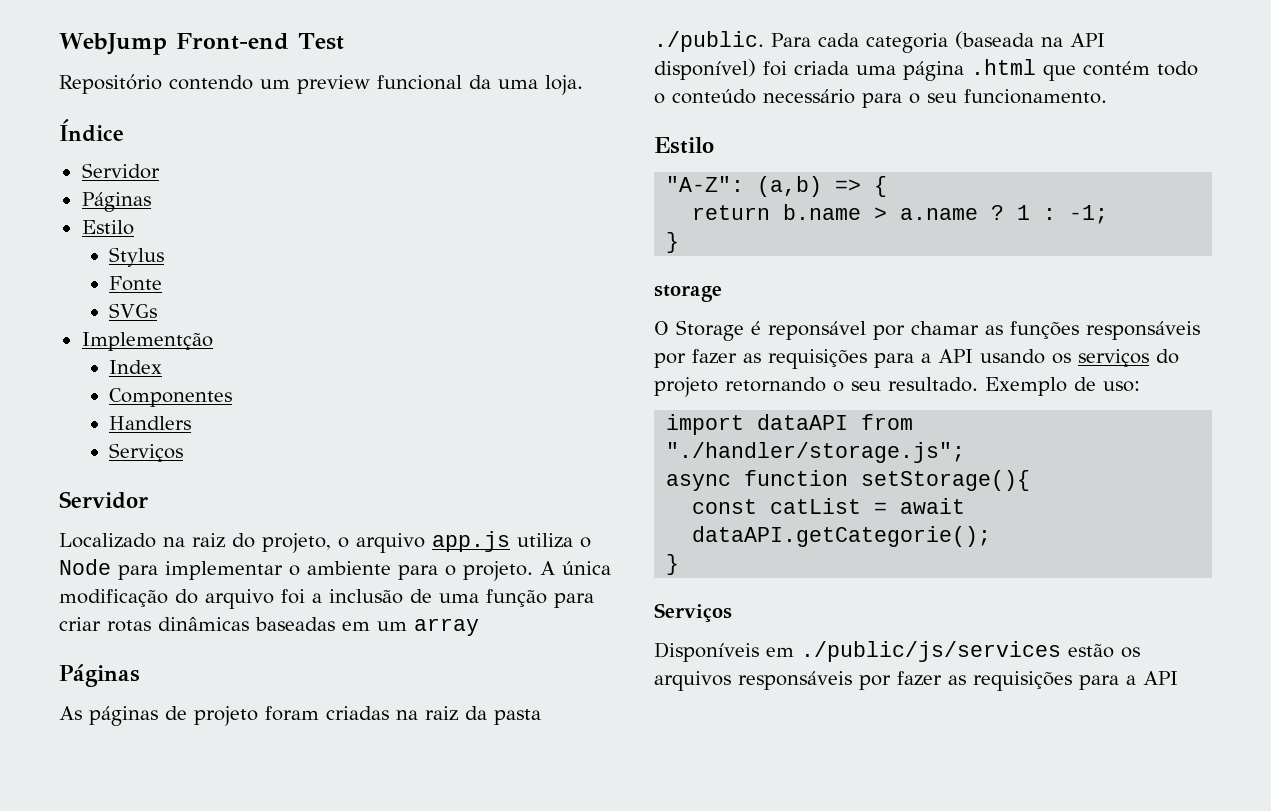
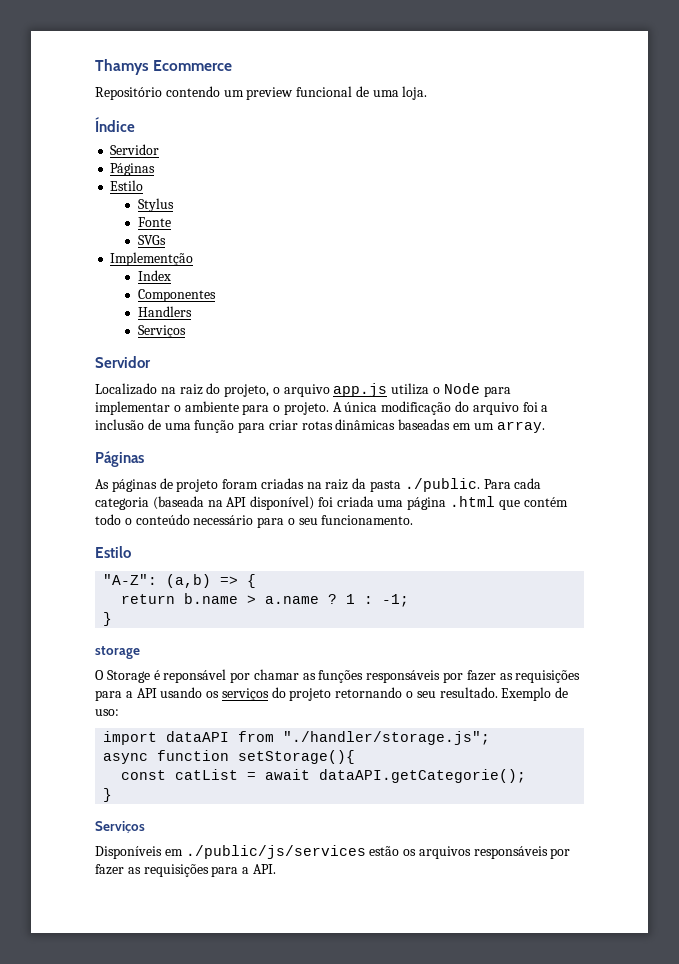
- WebJump Front-end Test
+ Thamys Ecommerce
- Repositório contendo um preview funcional da uma loja.
+ Repositório contendo um preview funcional de uma loja.
- A única modificação do arquivo foi a inclusão de uma função para criar rotas dinâmicas baseadas em um array
+ A única modificação do arquivo foi a inclusão de uma função para criar rotas dinâmicas baseadas em um array.
- Disponíveis em ./public/js/services estão os arquivos responsáveis por fazer as requisições para a API
+ Disponíveis em ./public/js/services estão os arquivos responsáveis por fazer as requisições para a API.

